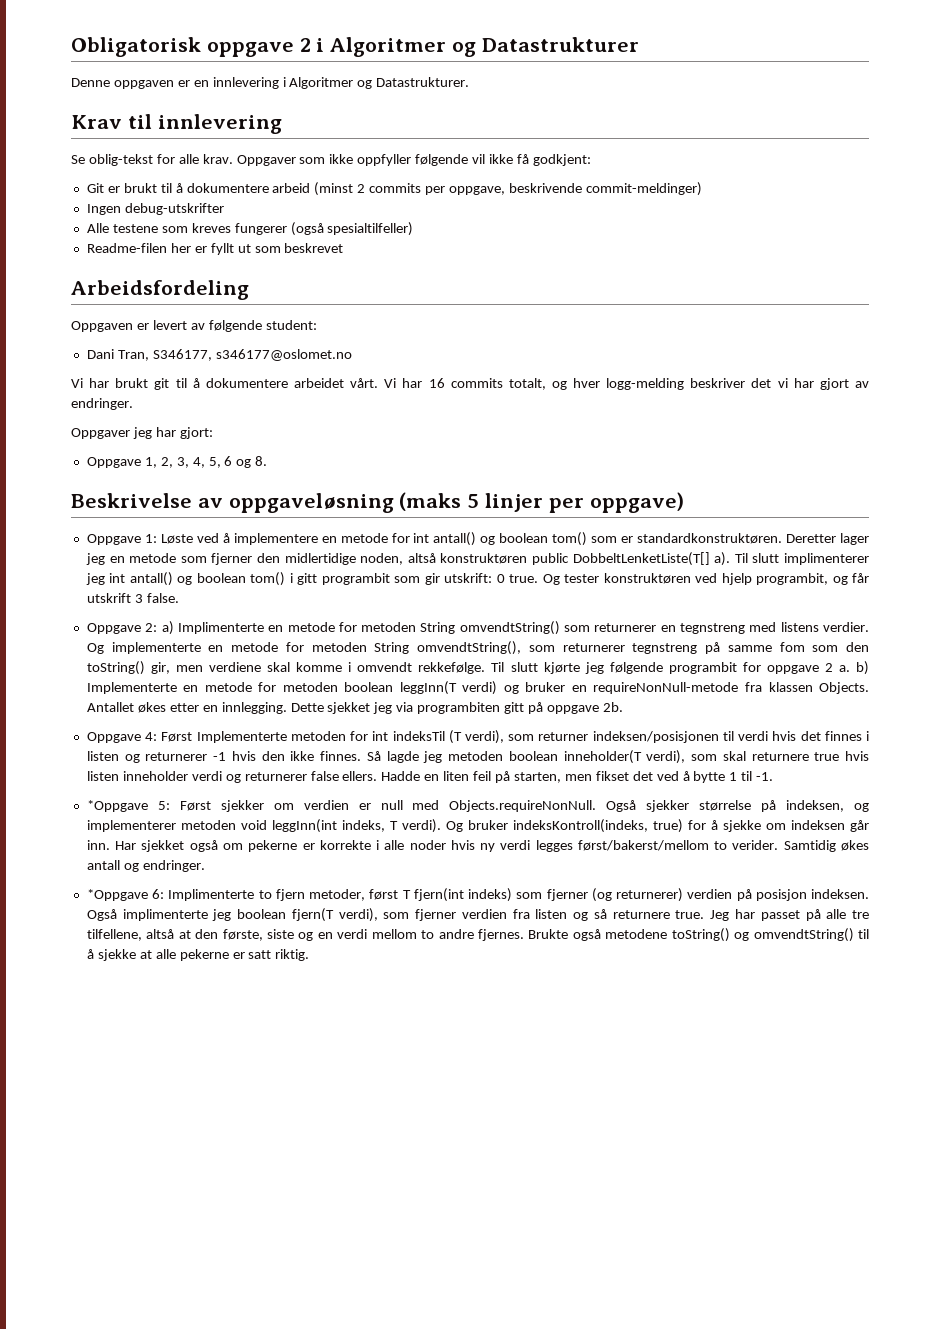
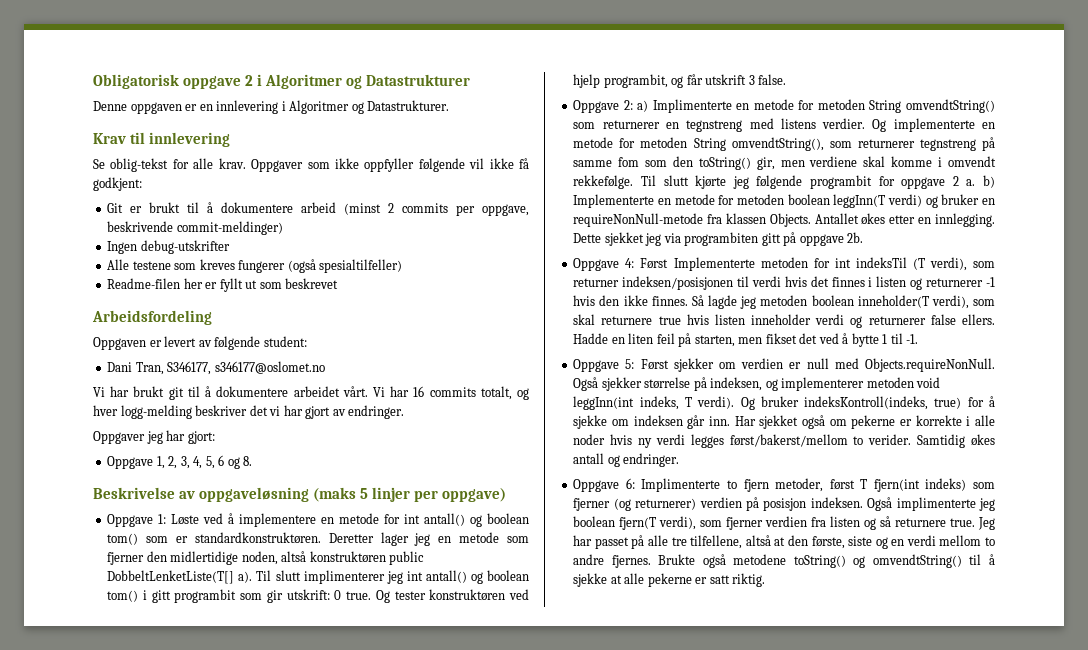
- *Oppgave 5: Først sjekker om verdien er null med Objects.requireNonNull. Også sjekker størrelse på indeksen, og implementerer metoden void leggInn(int indeks, T verdi).
+ Oppgave 5: Først sjekker om verdien er null med Objects.requireNonNull. Også sjekker størrelse på indeksen, og implementerer metoden void leggInn(int indeks, T verdi).
- *Oppgave 6: Implimenterte to fjern metoder, først T fjern(int indeks) som fjerner (og returnerer) verdien på posisjon indeksen.
+ Oppgave 6: Implimenterte to fjern metoder, først T fjern(int indeks) som fjerner (og returnerer) verdien på posisjon indeksen.

